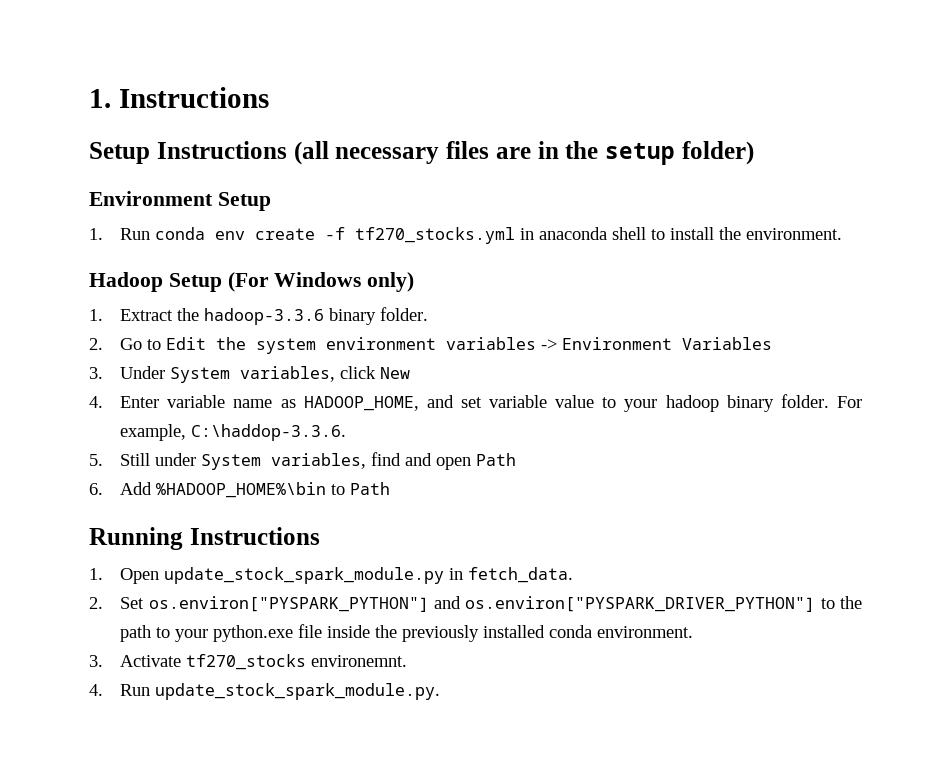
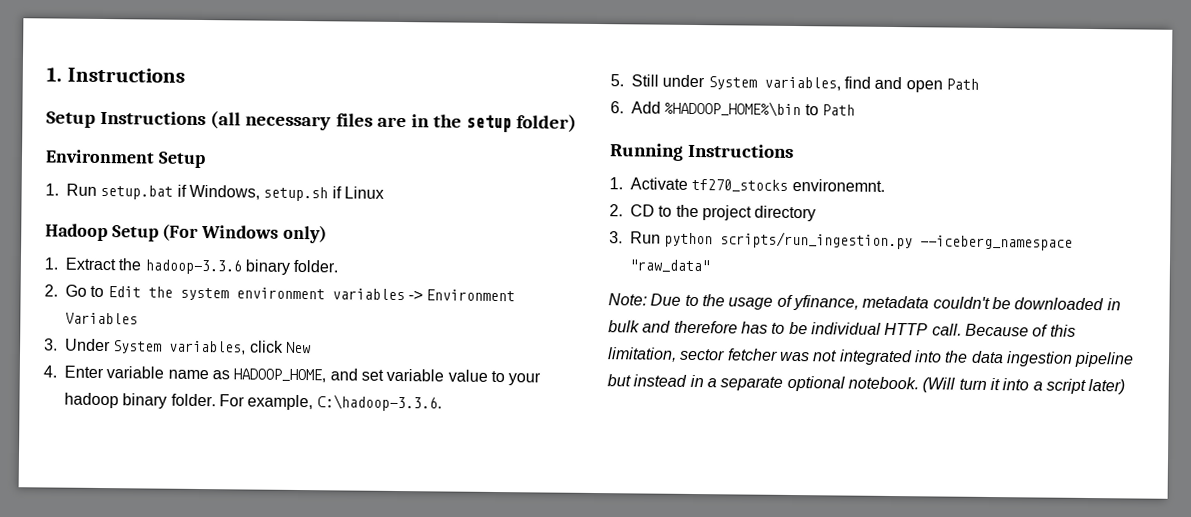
- 1. Run conda env create -f tf270_stocks.yml in anaconda shell to install the environment.
+ 1. Run setup.bat if Windows, setup.sh if Linux
- For example, C:\haddop-3.3.6.
+ For example, C:\hadoop-3.3.6.
- 1. Open update_stock_spark_module.py in fetch_data.
- 2. Set os.environ["PYSPARK_PYTHON"] and os.environ["PYSPARK_DRIVER_PYTHON"] to the path to your python.exe file inside the previously installed conda environment.
- 3. Activate tf270_stocks environemnt.
- 4. Run update_stock_spark_module.py.
+ 1. Activate tf270_stocks environemnt.
+ 2. CD to the project directory
+ 3. Run python scripts/run_ingestion.py --iceberg_namespace "raw_data"
+ Note: Due to the usage of yfinance, metadata couldn't be downloaded in bulk and therefore has to be individual HTTP call. Because of this limitation, sector fetcher was not integrated into the data ingestion pipeline but instead in a separate optional notebook. (Will turn it into a script later)

